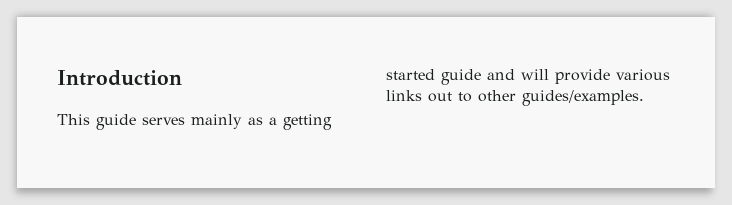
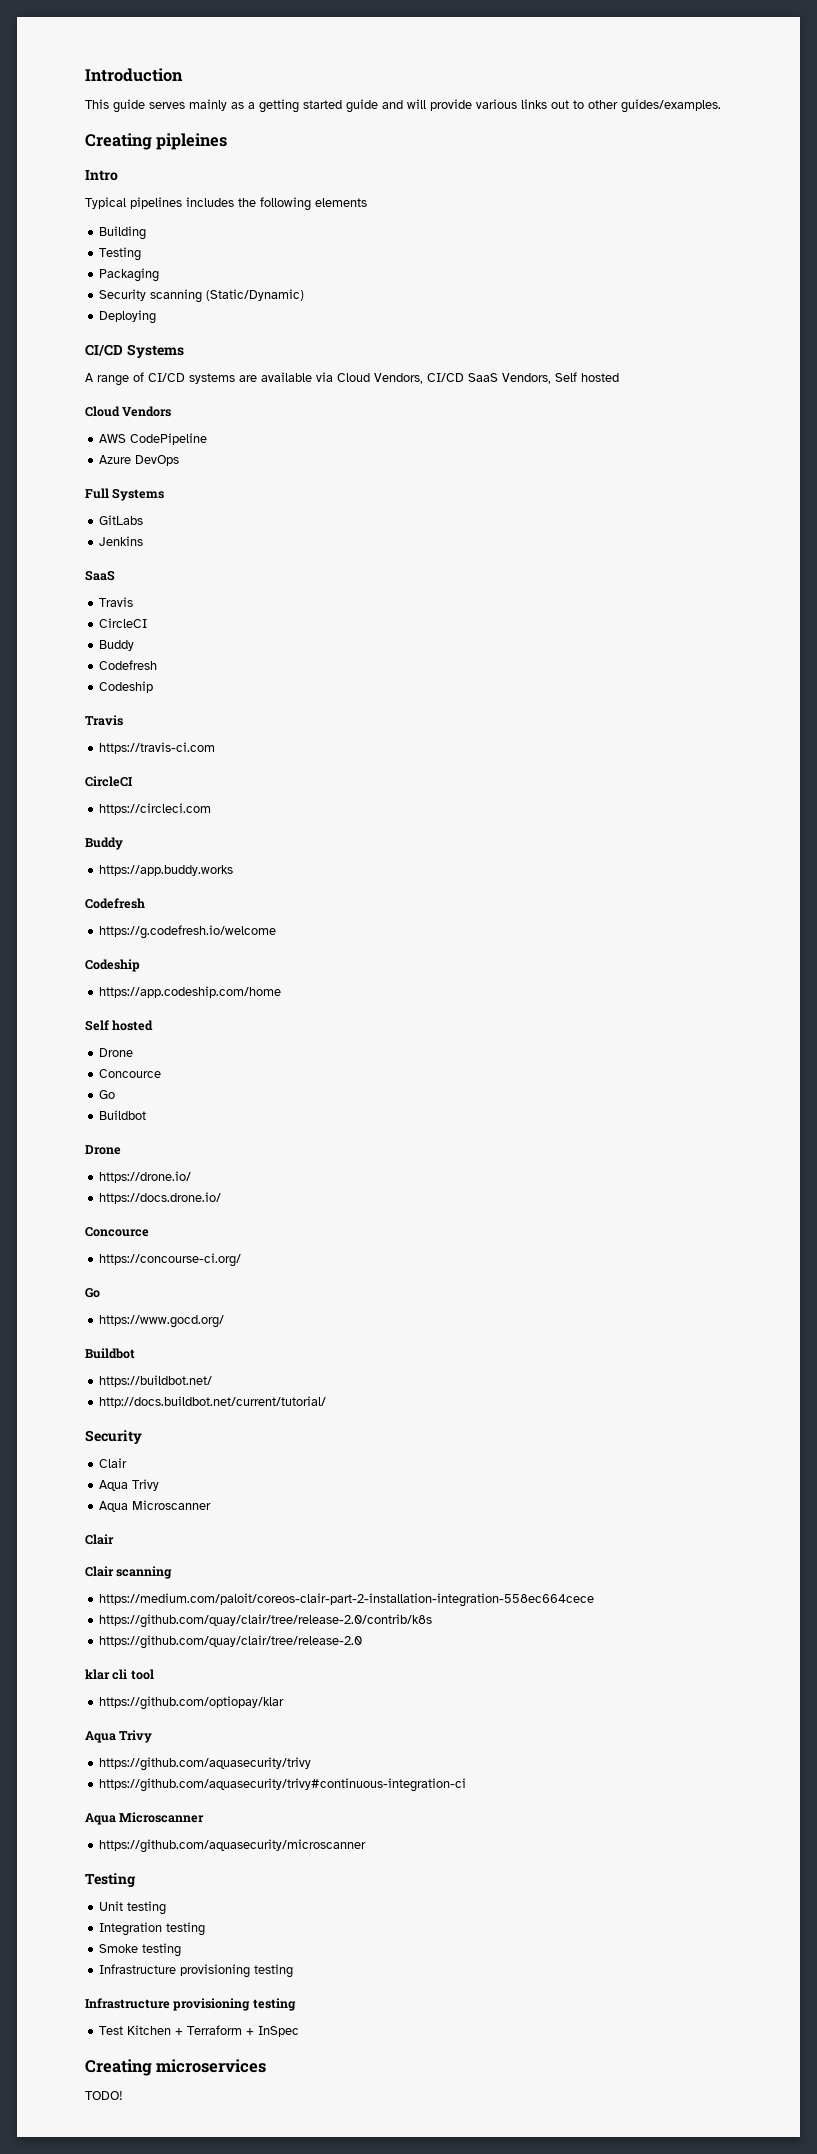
+ Creating pipleines
+ Intro
+ Typical pipelines includes the following elements
+ Building
+ Testing
+ Packaging
+ Security scanning (Static/Dynamic)
+ Deploying
+ CI/CD Systems
+ A range of CI/CD systems are available via Cloud Vendors, CI/CD SaaS Vendors, Self hosted
+ Cloud Vendors
+ AWS CodePipeline
+ Azure DevOps
+ Full Systems
+ GitLabs
+ Jenkins
+ SaaS
+ Travis
+ CircleCI
+ Buddy
+ Codefresh
+ Codeship
+ Travis
+ https://travis-ci.com
+ CircleCI
+ https://circleci.com
+ Buddy
+ https://app.buddy.works
+ Codefresh
+ https://g.codefresh.io/welcome
+ Codeship
+ https://app.codeship.com/home
+ Self hosted
+ Drone
+ Concource
+ Go
+ Buildbot
+ Drone
+ https://drone.io/
+ https://docs.drone.io/
+ Concource
+ https://concourse-ci.org/
+ Go
+ https://www.gocd.org/
+ Buildbot
+ https://buildbot.net/
+ http://docs.buildbot.net/current/tutorial/
+ Security
+ Clair
+ Aqua Trivy
+ Aqua Microscanner
+ Clair
+ Clair scanning
+ https://medium.com/paloit/coreos-clair-part-2-installation-integration-558ec664cece
+ https://github.com/quay/clair/tree/release-2.0/contrib/k8s
+ https://github.com/quay/clair/tree/release-2.0
+ klar cli tool
+ https://github.com/optiopay/klar
+ Aqua Trivy
+ https://github.com/aquasecurity/trivy
+ https://github.com/aquasecurity/trivy#continuous-integration-ci
+ Aqua Microscanner
+ https://github.com/aquasecurity/microscanner
+ Testing
+ Unit testing
+ Integration testing
+ Smoke testing
+ Infrastructure provisioning testing
+ Infrastructure provisioning testing
+ Test Kitchen + Terraform + InSpec
+ Creating microservices
+ TODO!

